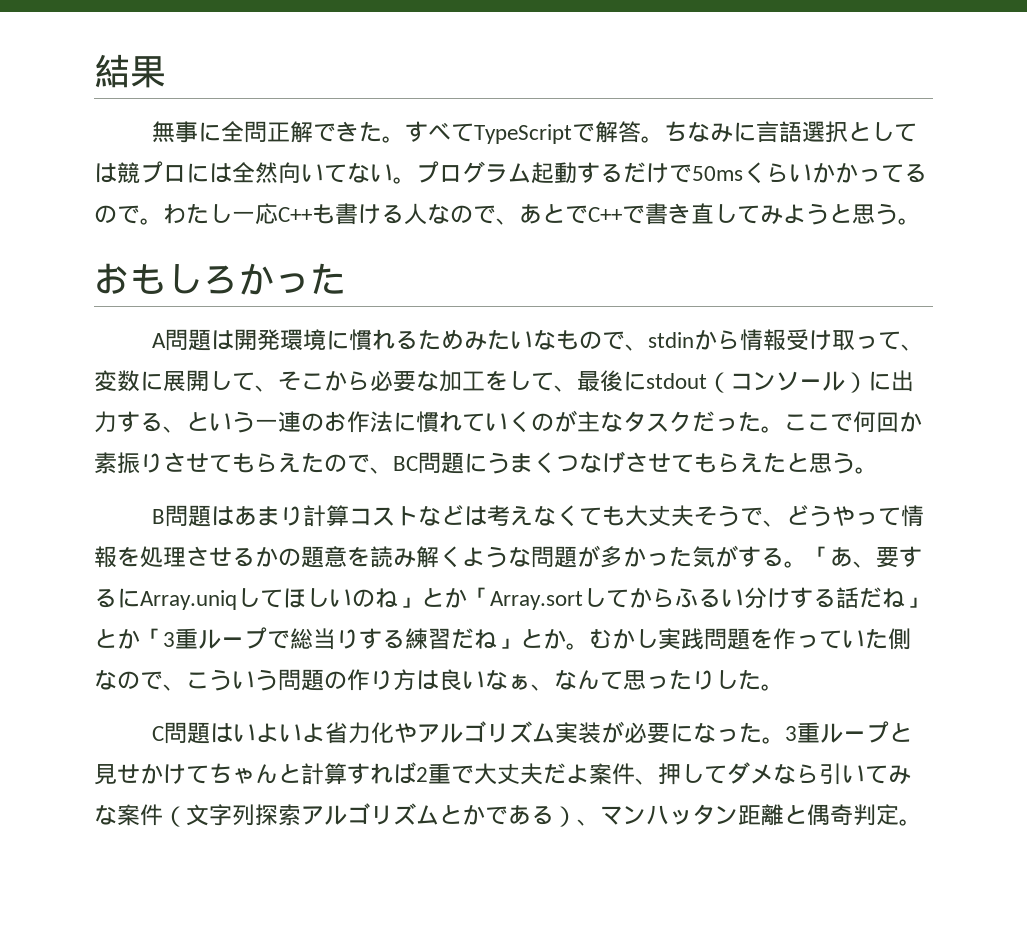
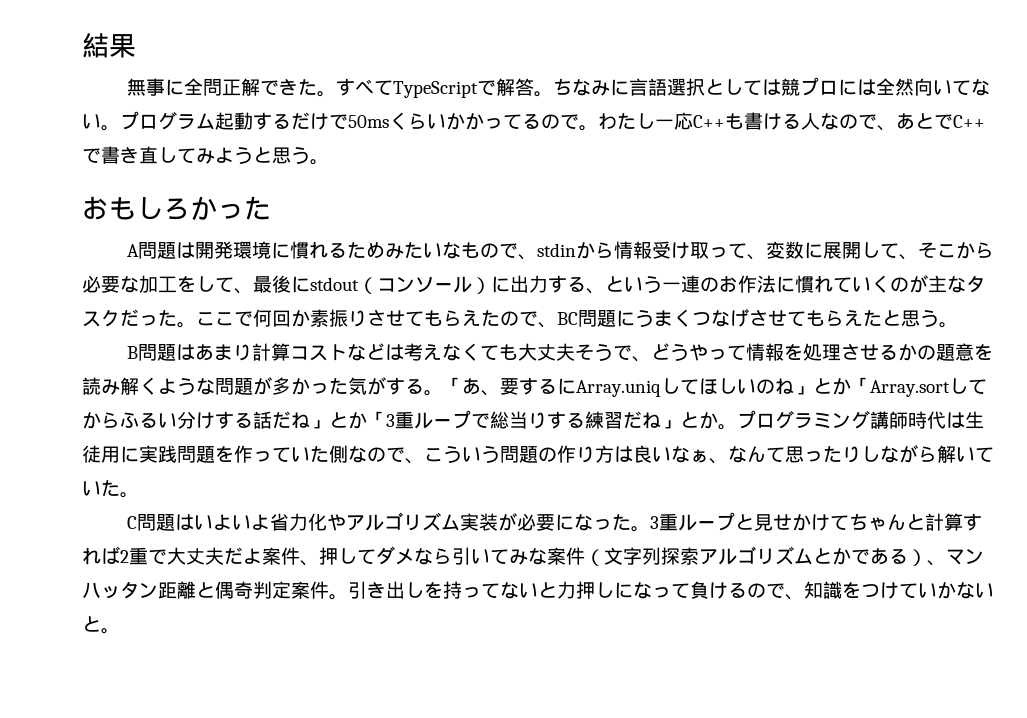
- むかし実践問題を作っていた側なので、こういう問題の作り方は良いなぁ、なんて思ったりした。
+ プログラミング講師時代は生徒用に実践問題を作っていた側なので、こういう問題の作り方は良いなぁ、なんて思ったりしながら解いていた。
- 3重ループと見せかけてちゃんと計算すれば2重で大丈夫だよ案件、押してダメなら引いてみな案件（文字列探索アルゴリズムとかである）、マンハッタン距離と偶奇判定。
+ 3重ループと見せかけてちゃんと計算すれば2重で大丈夫だよ案件、押してダメなら引いてみな案件（文字列探索アルゴリズムとかである）、マンハッタン距離と偶奇判定案件。引き出しを持ってないと力押しになって負けるので、知識をつけていかないと。

